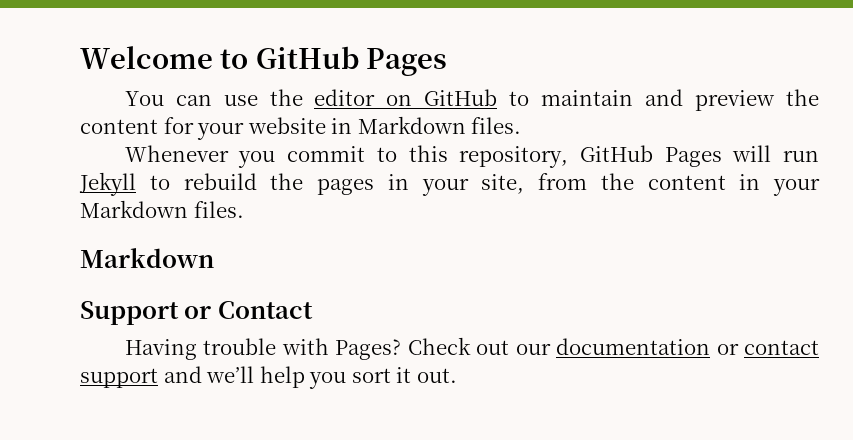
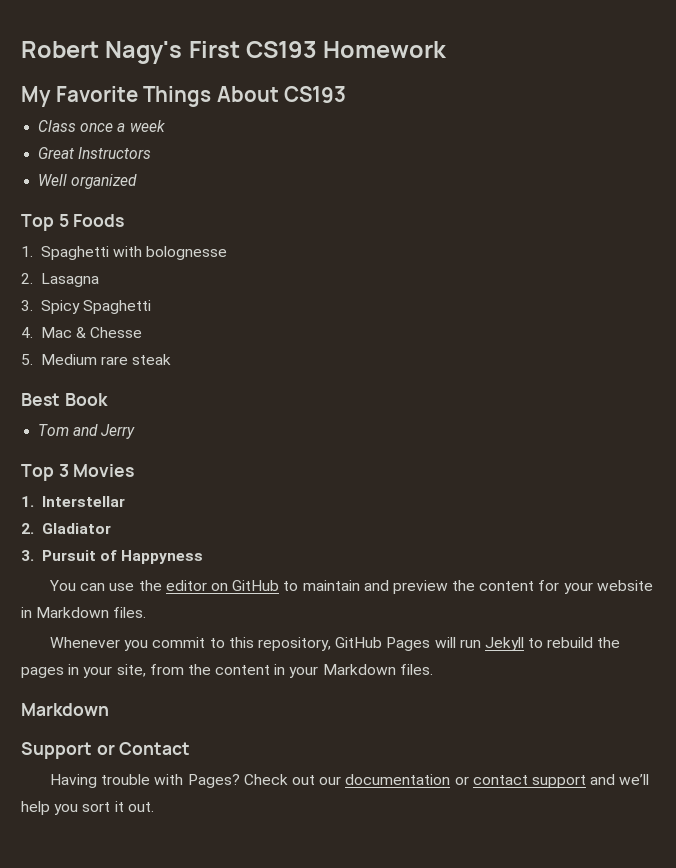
- Welcome to GitHub Pages
+ Robert Nagy's First CS193 Homework
+ My Favorite Things About CS193
+ Class once a week
+ Great Instructors
+ Well organized
+ Top 5 Foods
+ 1. Spaghetti with bolognesse
+ 2. Lasagna
+ 3. Spicy Spaghetti
+ 4. Mac & Chesse
+ 5. Medium rare steak
+ Best Book
+ Tom and Jerry
+ Top 3 Movies
+ 1. Interstellar
+ 2. Gladiator
+ 3. Pursuit of Happyness

